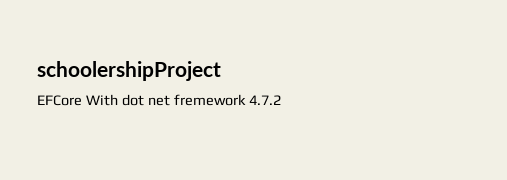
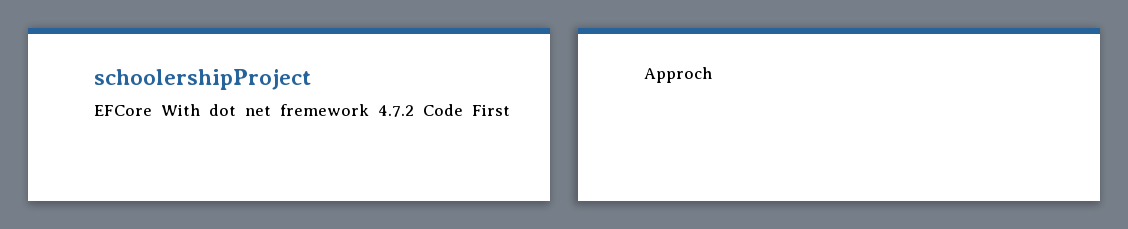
- EFCore With dot net fremework 4.7.2
+ EFCore With dot net fremework 4.7.2 Code First Approch

